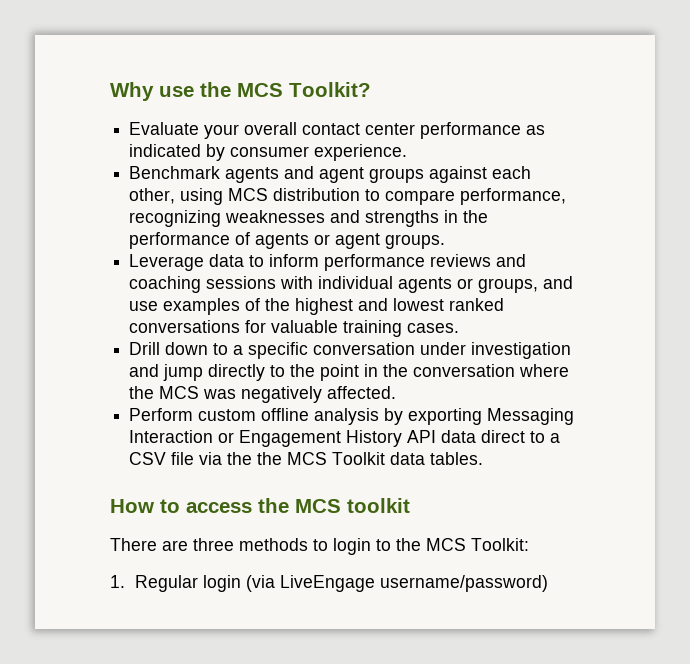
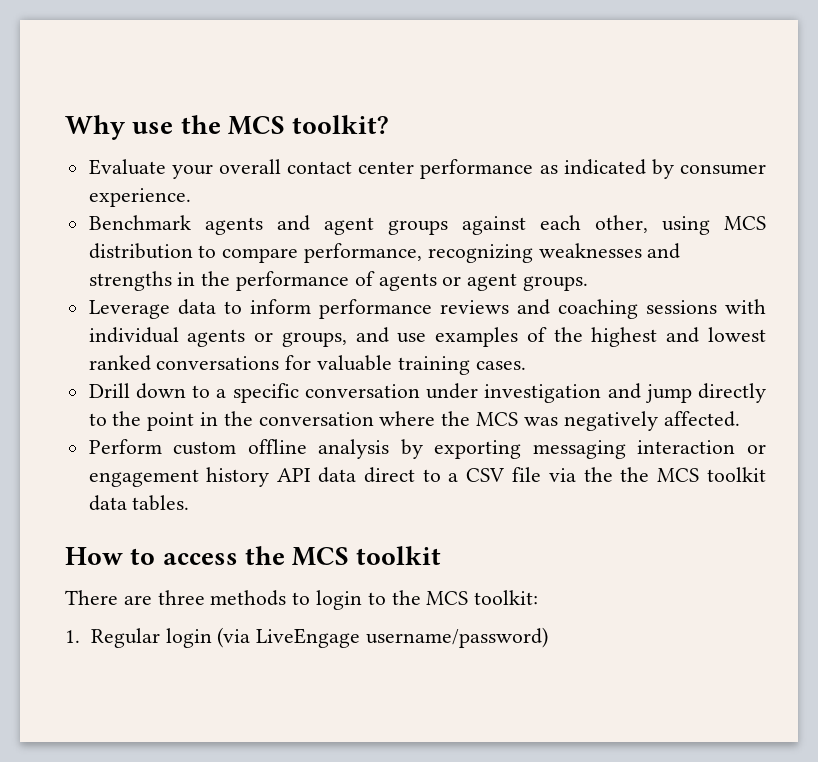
- Why use the MCS Toolkit?
+ Why use the MCS toolkit?
- Perform custom offline analysis by exporting Messaging Interaction or Engagement History API data direct to a CSV file via the the MCS Toolkit data tables.
+ Perform custom offline analysis by exporting messaging interaction or engagement history API data direct to a CSV file via the the MCS toolkit data tables.
- There are three methods to login to the MCS Toolkit:
+ There are three methods to login to the MCS toolkit:

